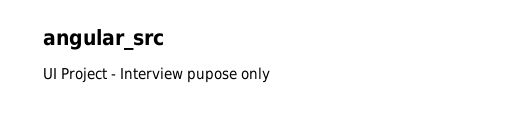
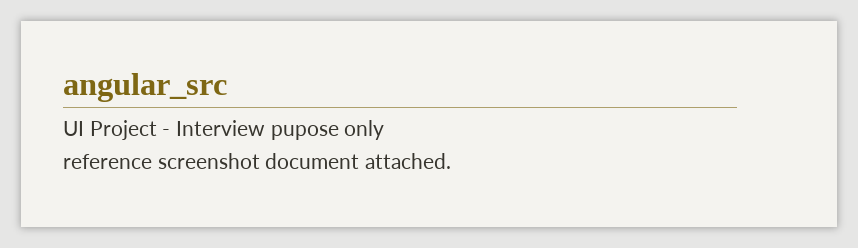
+ reference screenshot document attached.

